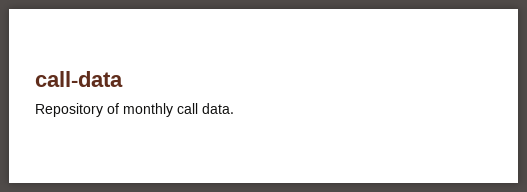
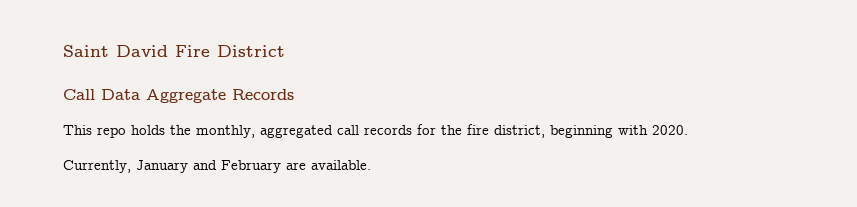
- call-data
- Repository of monthly call data.
+ Saint David Fire District
+ Call Data Aggregate Records
+ This repo holds the monthly, aggregated call records for the fire district, beginning with 2020.
+ Currently, January and February are available.

